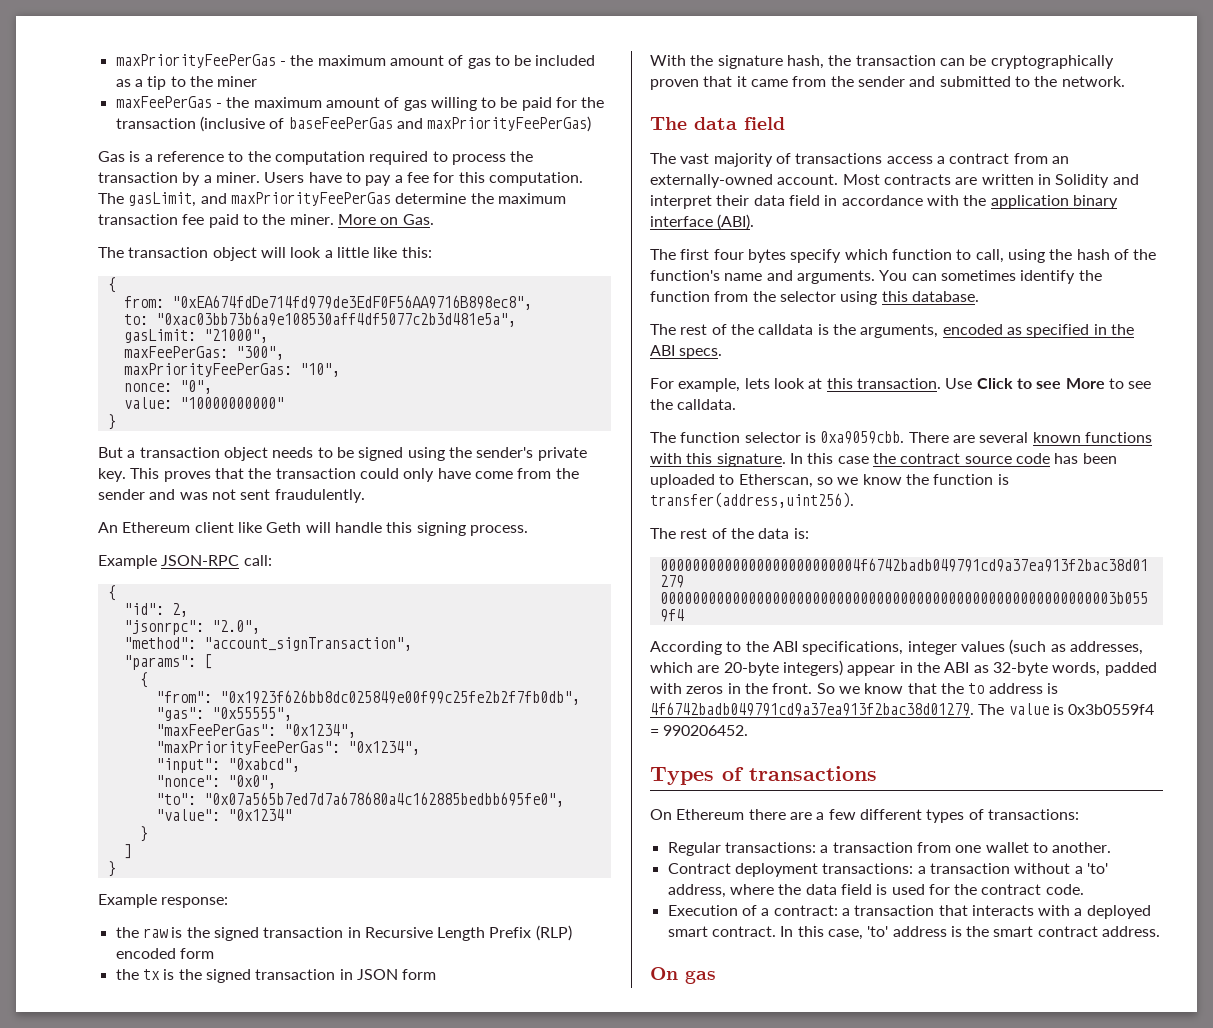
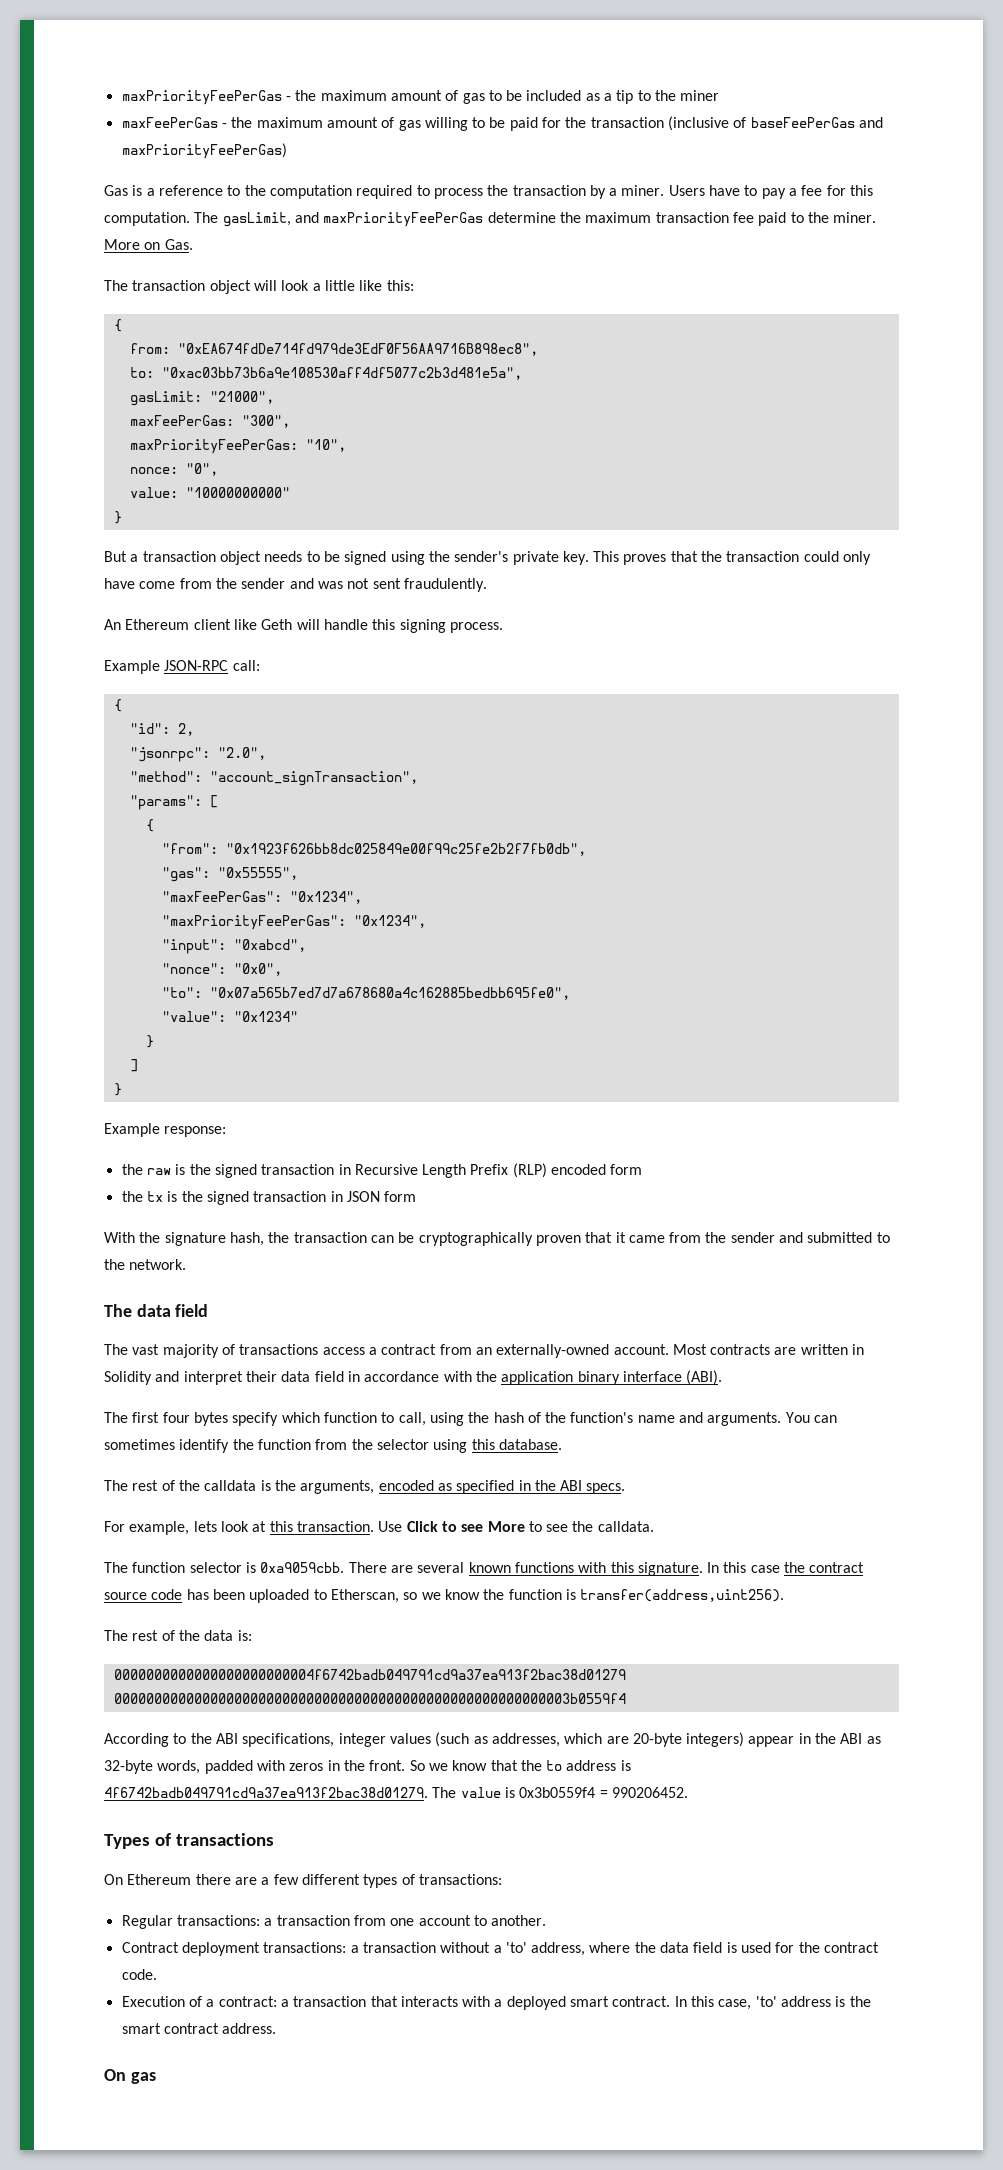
- Regular transactions: a transaction from one wallet to another.
+ Regular transactions: a transaction from one account to another.

